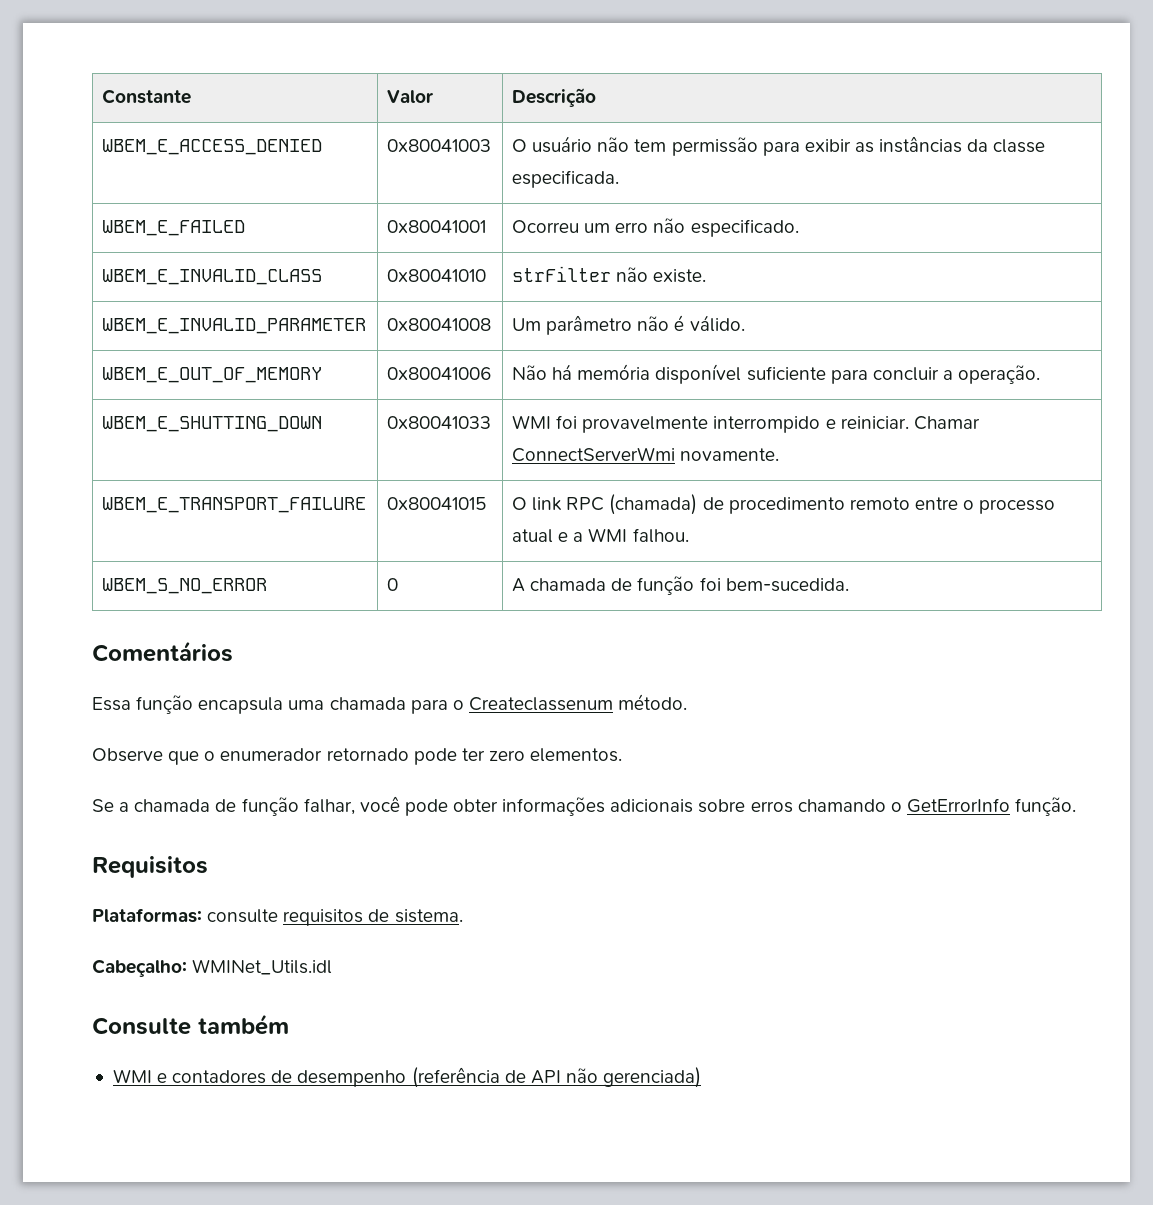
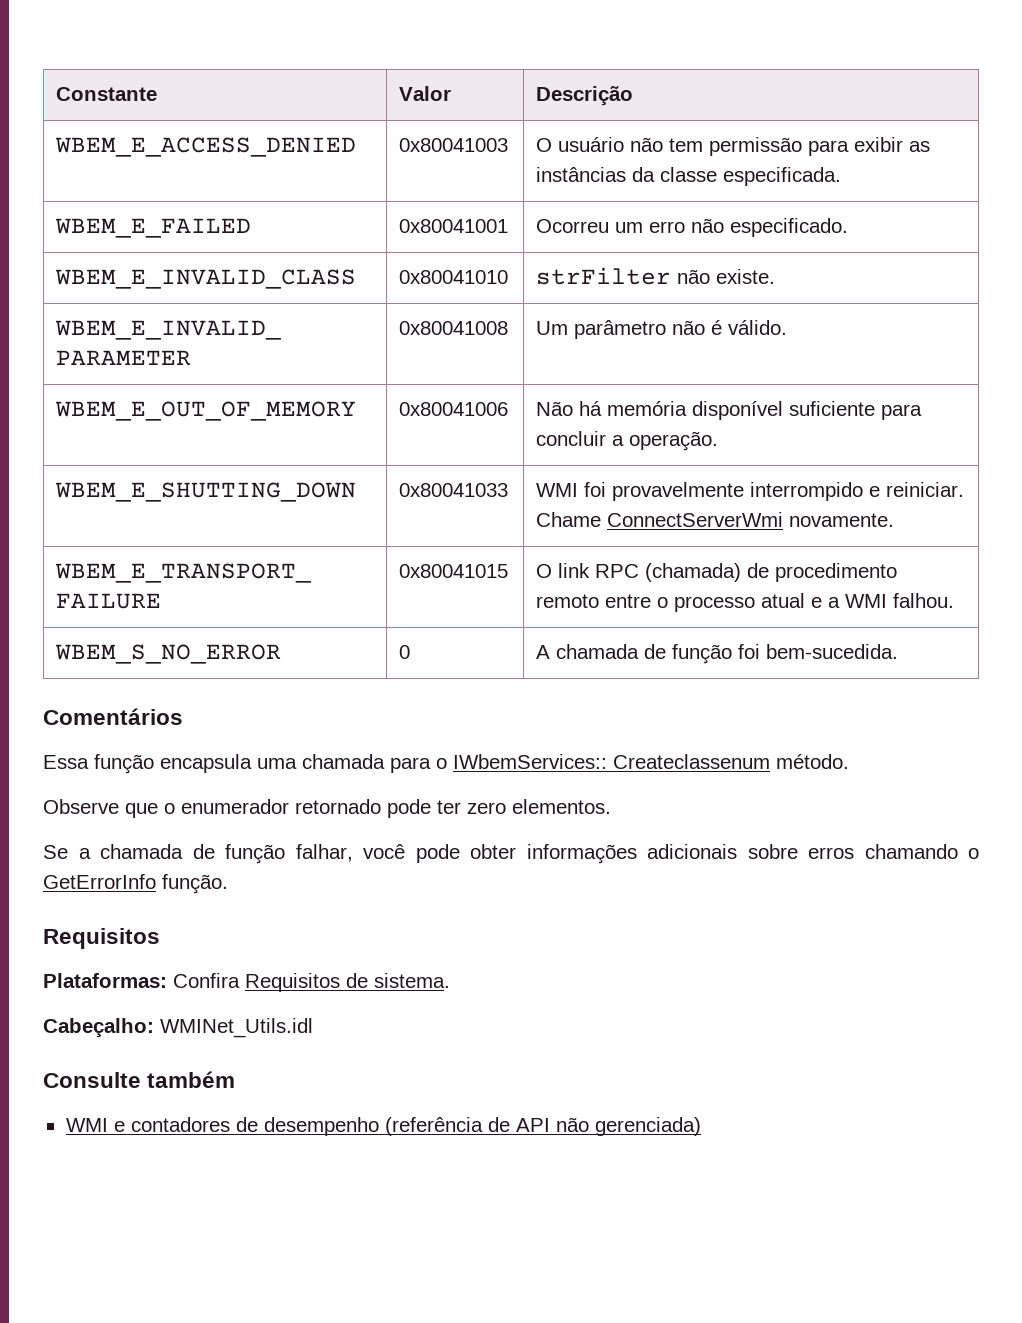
- WBEM_E_SHUTTING_DOWN | 0x80041033 | WMI foi provavelmente interrompido e reiniciar. Chamar ConnectServerWmi novamente.
+ WBEM_E_SHUTTING_DOWN | 0x80041033 | WMI foi provavelmente interrompido e reiniciar. Chame ConnectServerWmi novamente.
- Essa função encapsula uma chamada para o Createclassenum método.
+ Essa função encapsula uma chamada para o IWbemServices:: Createclassenum método.
- Plataformas: consulte requisitos de sistema.
+ Plataformas: Confira Requisitos de sistema.

